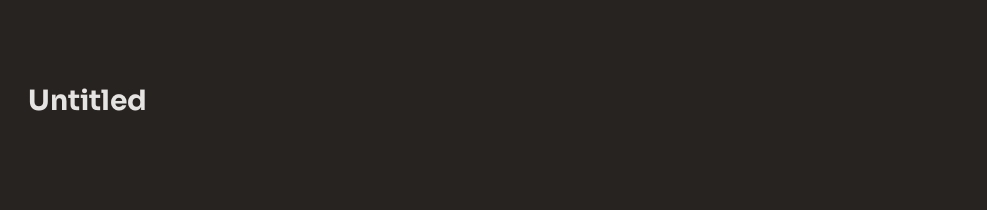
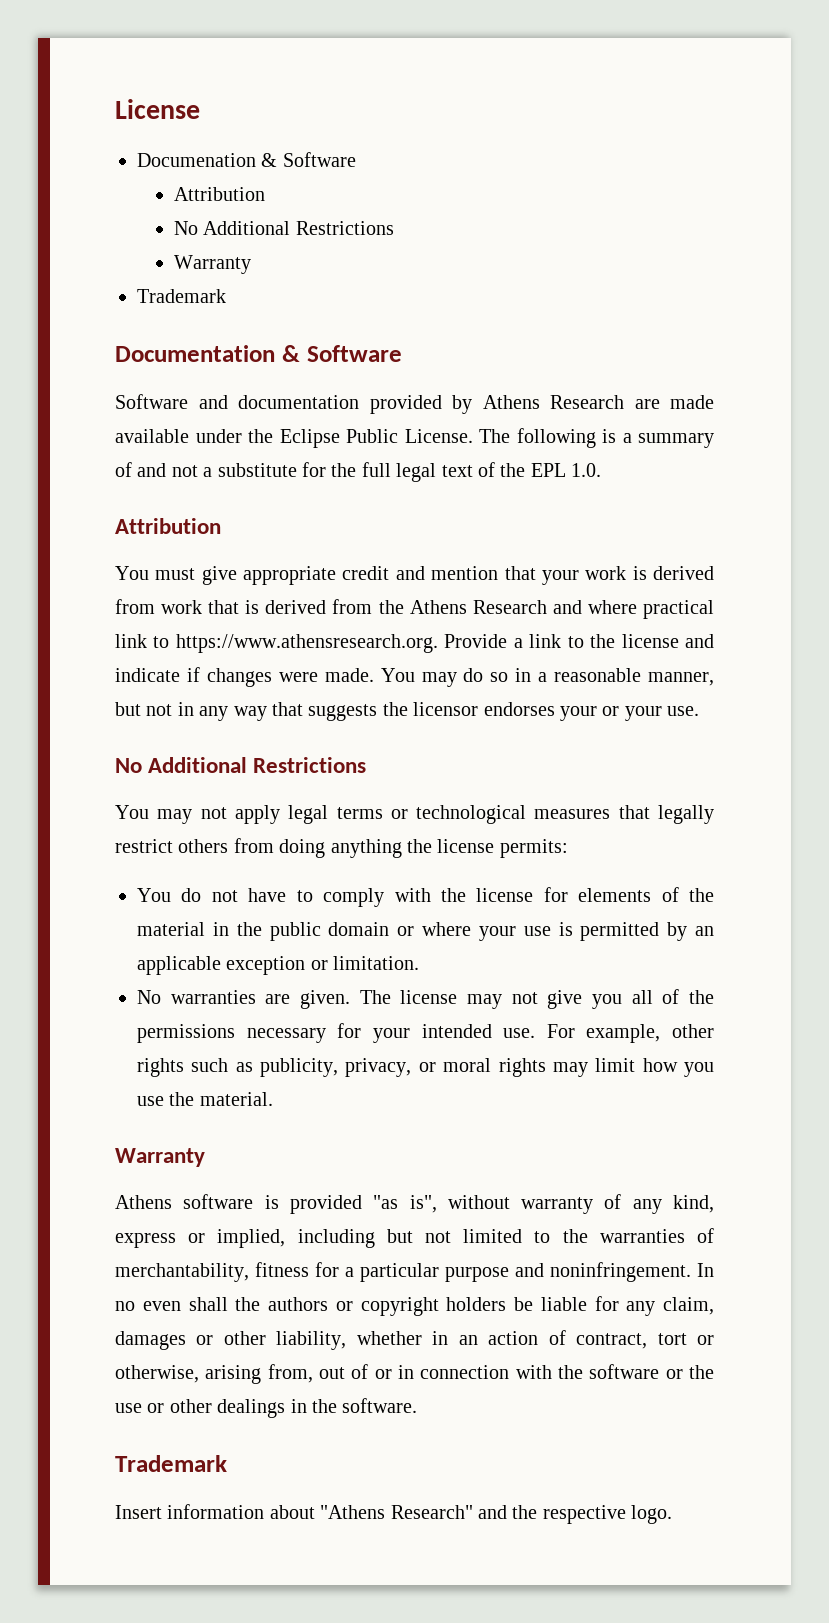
- Untitled
+ License
+ Documenation & Software
+ Attribution
+ No Additional Restrictions
+ Warranty
+ Trademark
+ Documentation & Software
+ Software and documentation provided by Athens Research are made available under the Eclipse Public License. The following is a summary of and not a substitute for the full legal text of the EPL 1.0.
+ Attribution
+ You must give appropriate credit and mention that your work is derived from work that is derived from the Athens Research and where practical link to https://www.athensresearch.org. Provide a link to the license and indicate if changes were made. You may do so in a reasonable manner, but not in any way that suggests the licensor endorses your or your use.
+ No Additional Restrictions
+ You may not apply legal terms or technological measures that legally restrict others from doing anything the license permits:
+ You do not have to comply with the license for elements of the material in the public domain or where your use is permitted by an applicable exception or limitation.
+ No warranties are given. The license may not give you all of the permissions necessary for your intended use. For example, other rights such as publicity, privacy, or moral rights may limit how you use the material.
+ Warranty
+ Athens software is provided "as is", without warranty of any kind, express or implied, including but not limited to the warranties of merchantability, fitness for a particular purpose and noninfringement. In no even shall the authors or copyright holders be liable for any claim, damages or other liability, whether in an action of contract, tort or otherwise, arising from, out of or in connection with the software or the use or other dealings in the software.
+ Trademark
+ Insert information about "Athens Research" and the respective logo.

